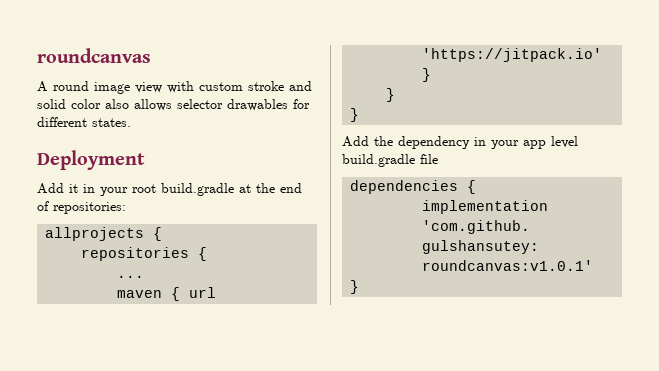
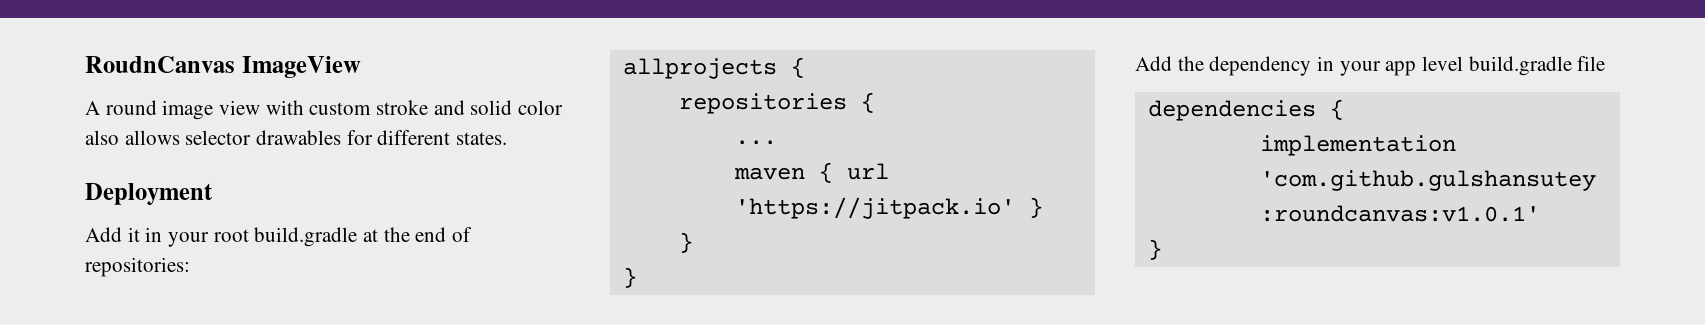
- roundcanvas
+ RoudnCanvas ImageView

